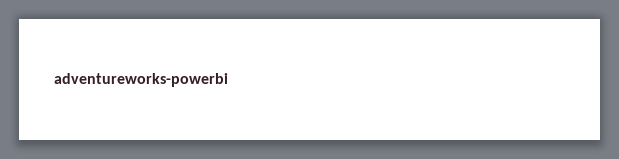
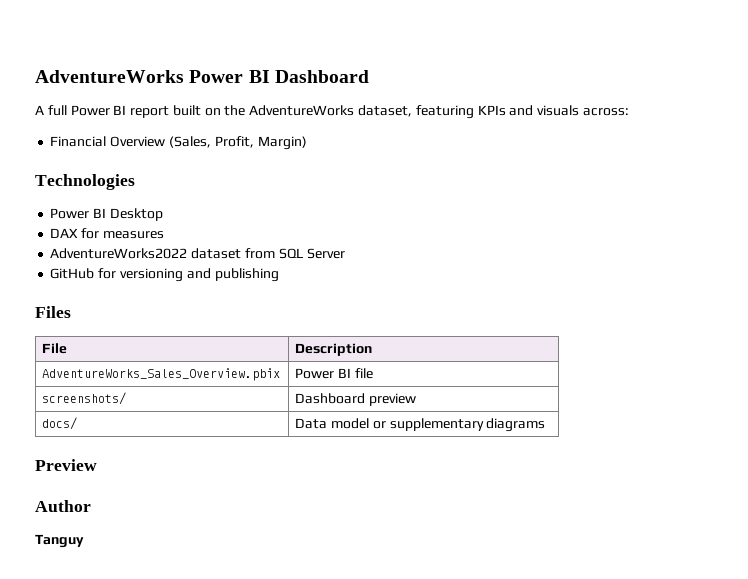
- adventureworks-powerbi
+ AdventureWorks Power BI Dashboard
+ A full Power BI report built on the AdventureWorks dataset, featuring KPIs and visuals across:
+ Financial Overview (Sales, Profit, Margin)
+ Technologies
+ Power BI Desktop
+ DAX for measures
+ AdventureWorks2022 dataset from SQL Server
+ GitHub for versioning and publishing
+ Files
+ File | Description
+ AdventureWorks_Sales_Overview.pbix | Power BI file
+ screenshots/ | Dashboard preview
+ docs/ | Data model or supplementary diagrams
+ Preview
+ Author
+ Tanguy

